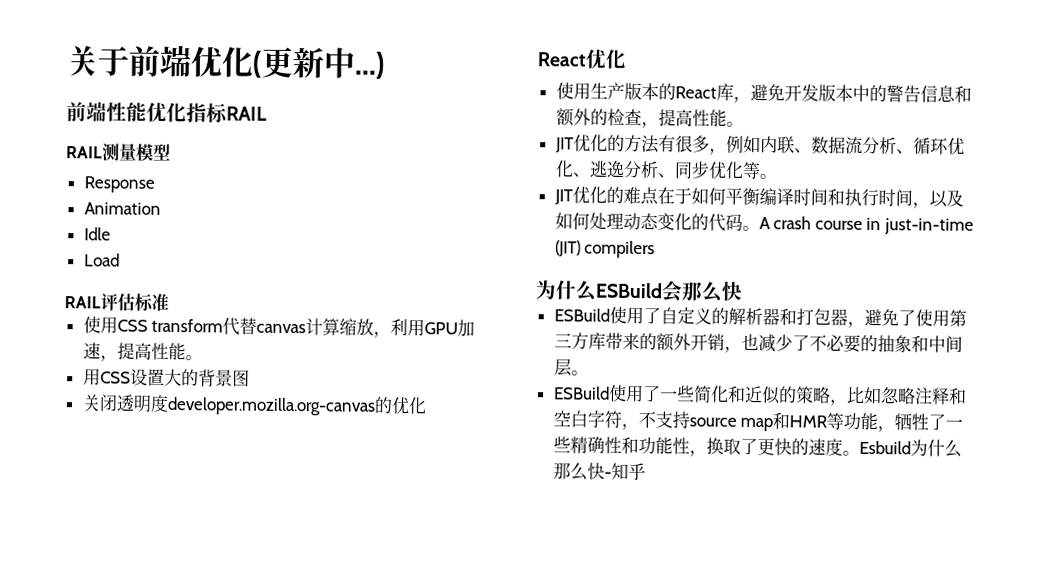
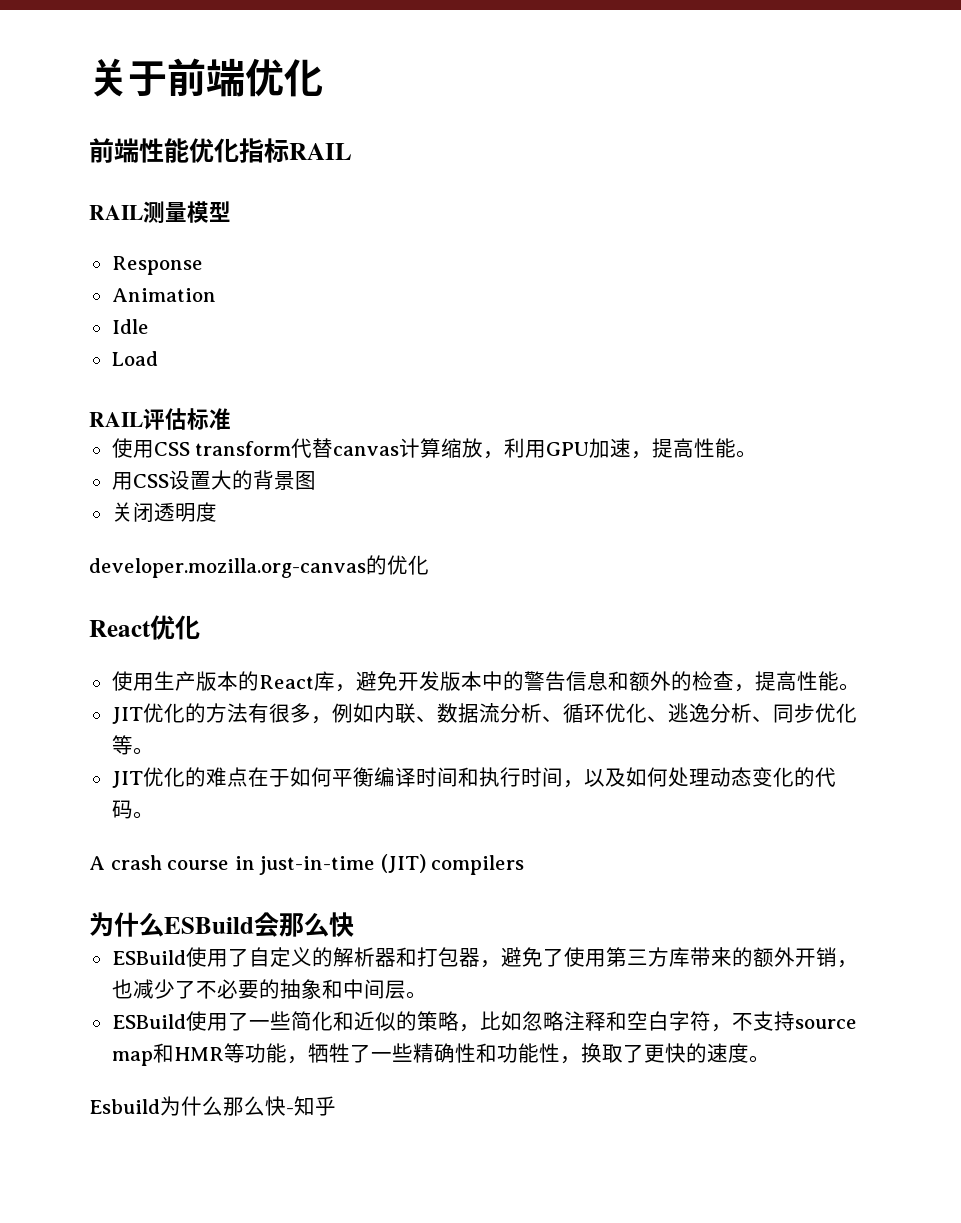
- 关于前端优化(更新中...)
+ 关于前端优化
- 关闭透明度developer.mozilla.org-canvas的优化
+ 关闭透明度
+ developer.mozilla.org-canvas的优化
- JIT优化的难点在于如何平衡编译时间和执行时间，以及如何处理动态变化的代码。A crash course in just-in-time (JIT) compilers
+ JIT优化的难点在于如何平衡编译时间和执行时间，以及如何处理动态变化的代码。
+ A crash course in just-in-time (JIT) compilers
- ESBuild使用了一些简化和近似的策略，比如忽略注释和空白字符，不支持source map和HMR等功能，牺牲了一些精确性和功能性，换取了更快的速度。Esbuild为什么那么快-知乎
+ ESBuild使用了一些简化和近似的策略，比如忽略注释和空白字符，不支持source map和HMR等功能，牺牲了一些精确性和功能性，换取了更快的速度。
+ Esbuild为什么那么快-知乎

